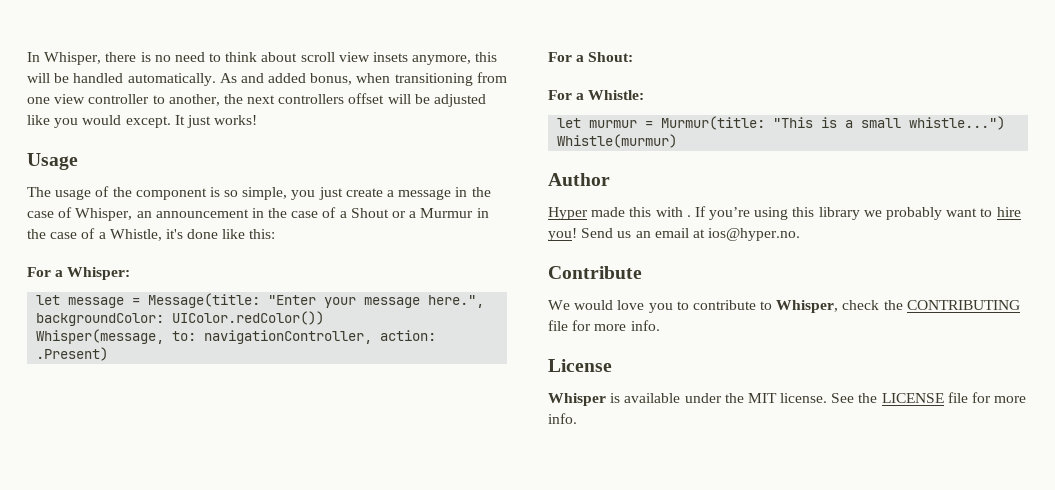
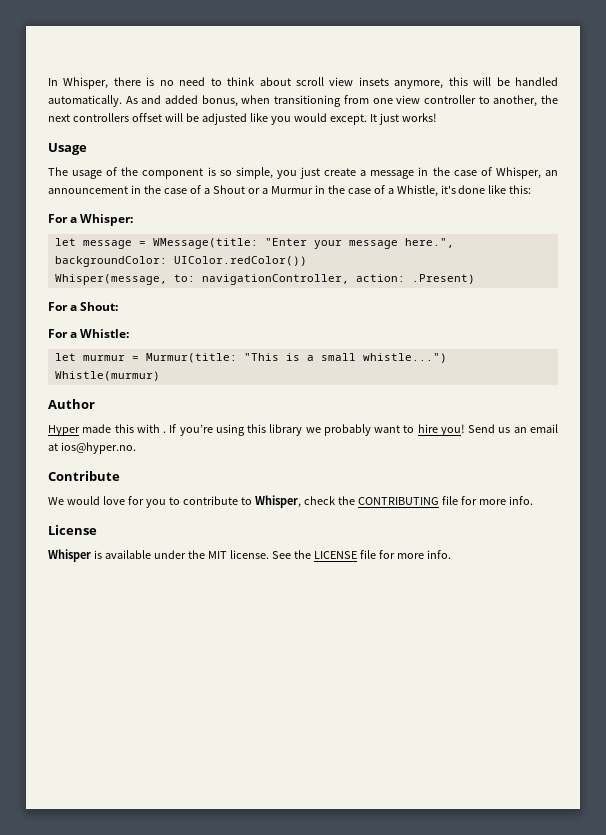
- let message = Message(title: "Enter your message here.", backgroundColor: UIColor.redColor())
+ let message = WMessage(title: "Enter your message here.", backgroundColor: UIColor.redColor())
- We would love you to contribute to Whisper, check the CONTRIBUTING file for more info.
+ We would love for you to contribute to Whisper, check the CONTRIBUTING file for more info.

